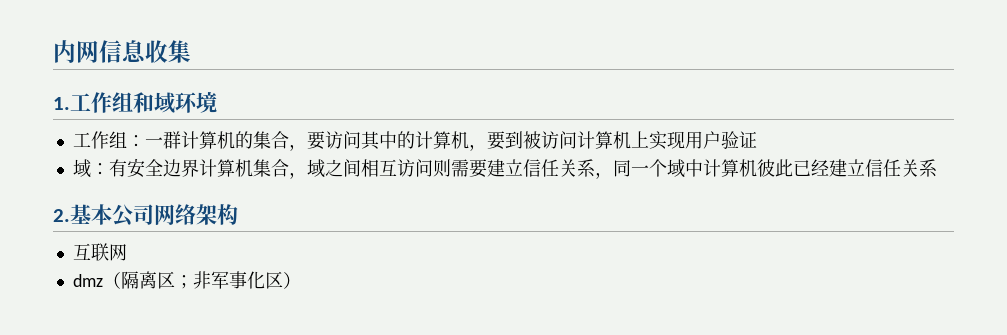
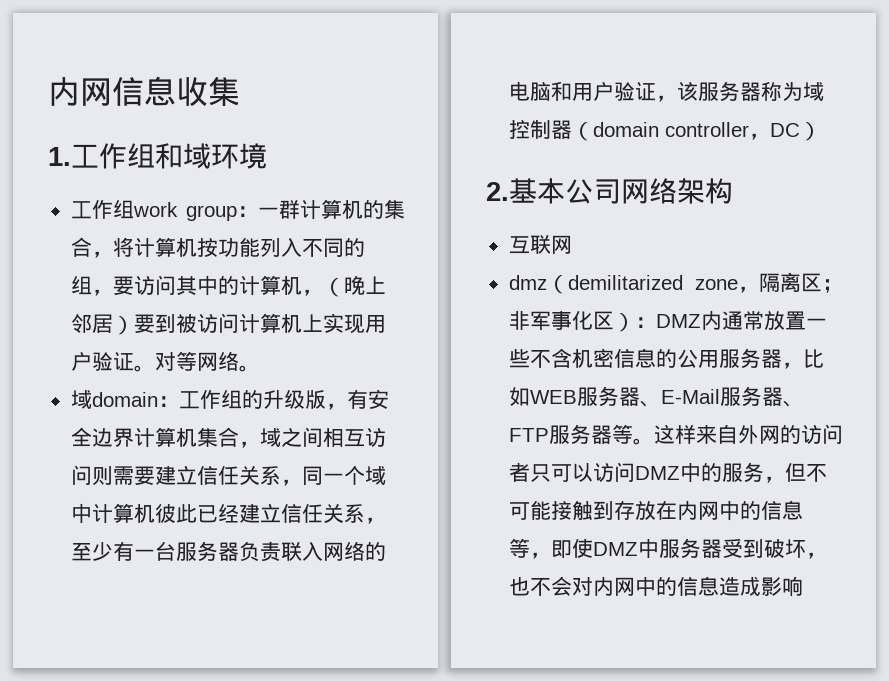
- 工作组：一群计算机的集合，要访问其中的计算机，要到被访问计算机上实现用户验证
- 域：有安全边界计算机集合，域之间相互访问则需要建立信任关系，同一个域中计算机彼此已经建立信任关系
+ 工作组work group：一群计算机的集合，将计算机按功能列入不同的组，要访问其中的计算机，（晚上邻居）要到被访问计算机上实现用户验证。对等网络。
+ 域domain：工作组的升级版，有安全边界计算机集合，域之间相互访问则需要建立信任关系，同一个域中计算机彼此已经建立信任关系，至少有一台服务器负责联入网络的电脑和用户验证，该服务器称为域控制器（domain controller，DC）
- dmz（隔离区；非军事化区）
+ dmz（demilitarized zone，隔离区；非军事化区）：DMZ内通常放置一些不含机密信息的公用服务器，比如WEB服务器、E-Mail服务器、FTP服务器等。这样来自外网的访问者只可以访问DMZ中的服务，但不可能接触到存放在内网中的信息等，即使DMZ中服务器受到破坏，也不会对内网中的信息造成影响

